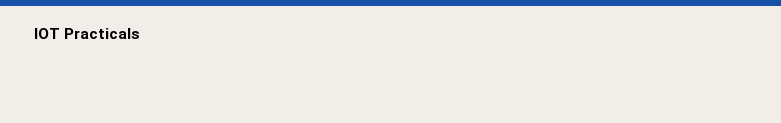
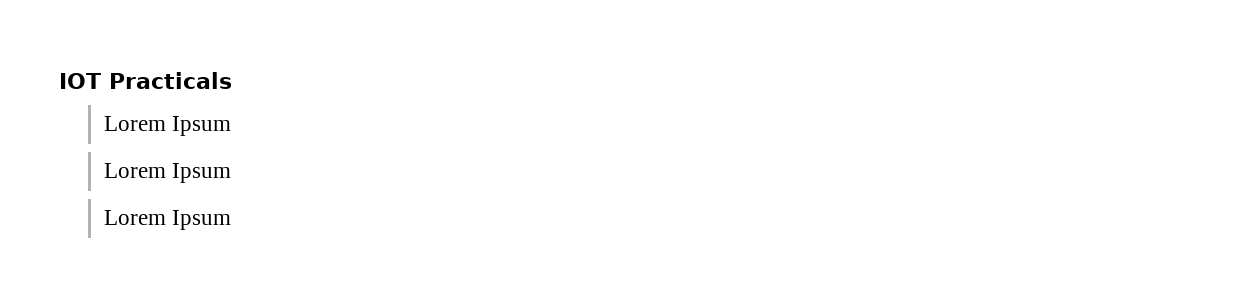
  IOT Practicals
+ Lorem Ipsum
+ Lorem Ipsum
+ Lorem Ipsum

